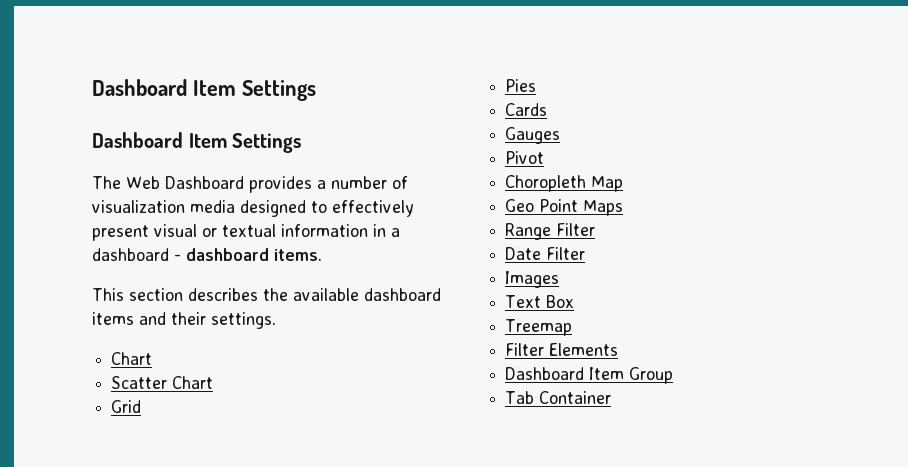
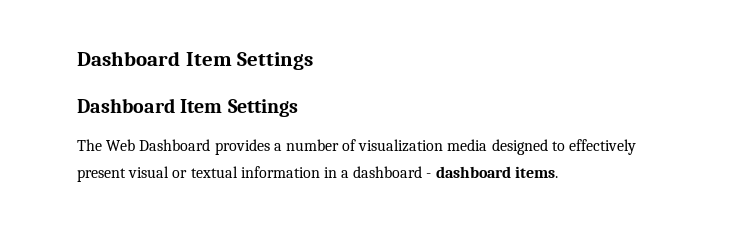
- This section describes the available dashboard items and their settings.
- Chart
- Scatter Chart
- Grid
- Pies
- Cards
- Gauges
- Pivot
- Choropleth Map
- Geo Point Maps
- Range Filter
- Date Filter
- Images
- Text Box
- Treemap
- Filter Elements
- Dashboard Item Group
- Tab Container

